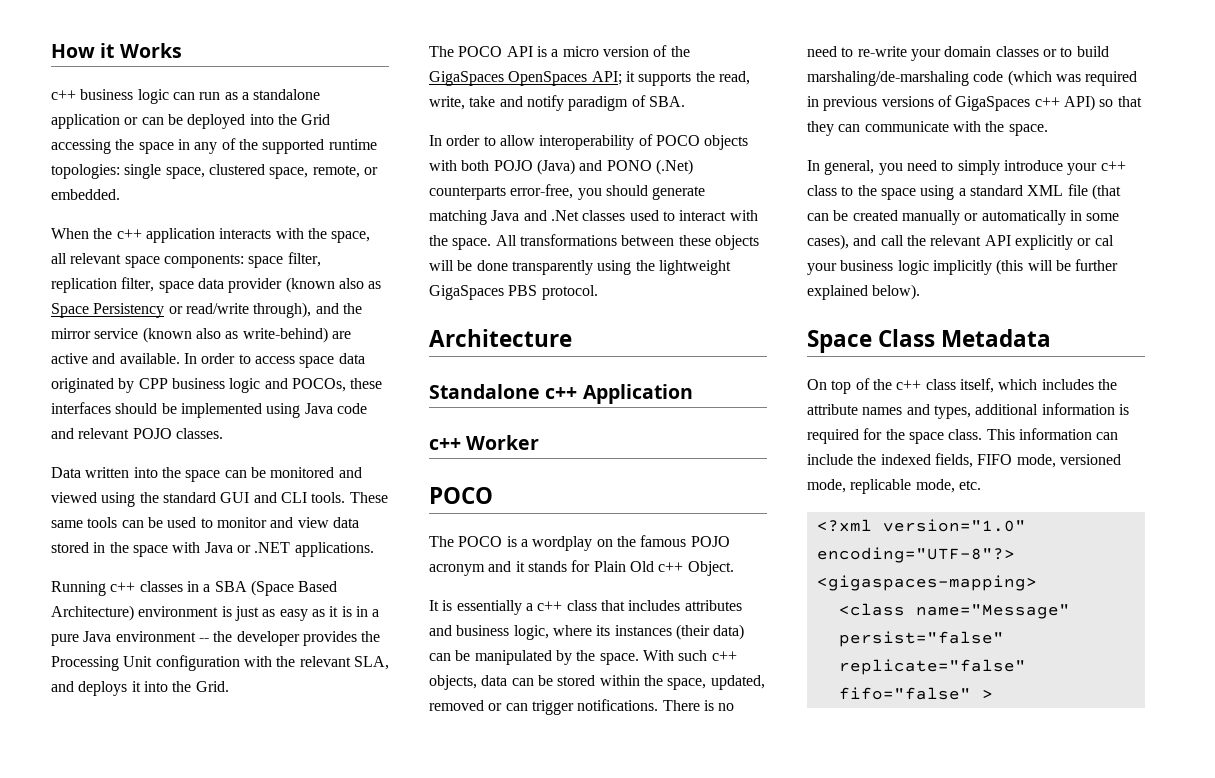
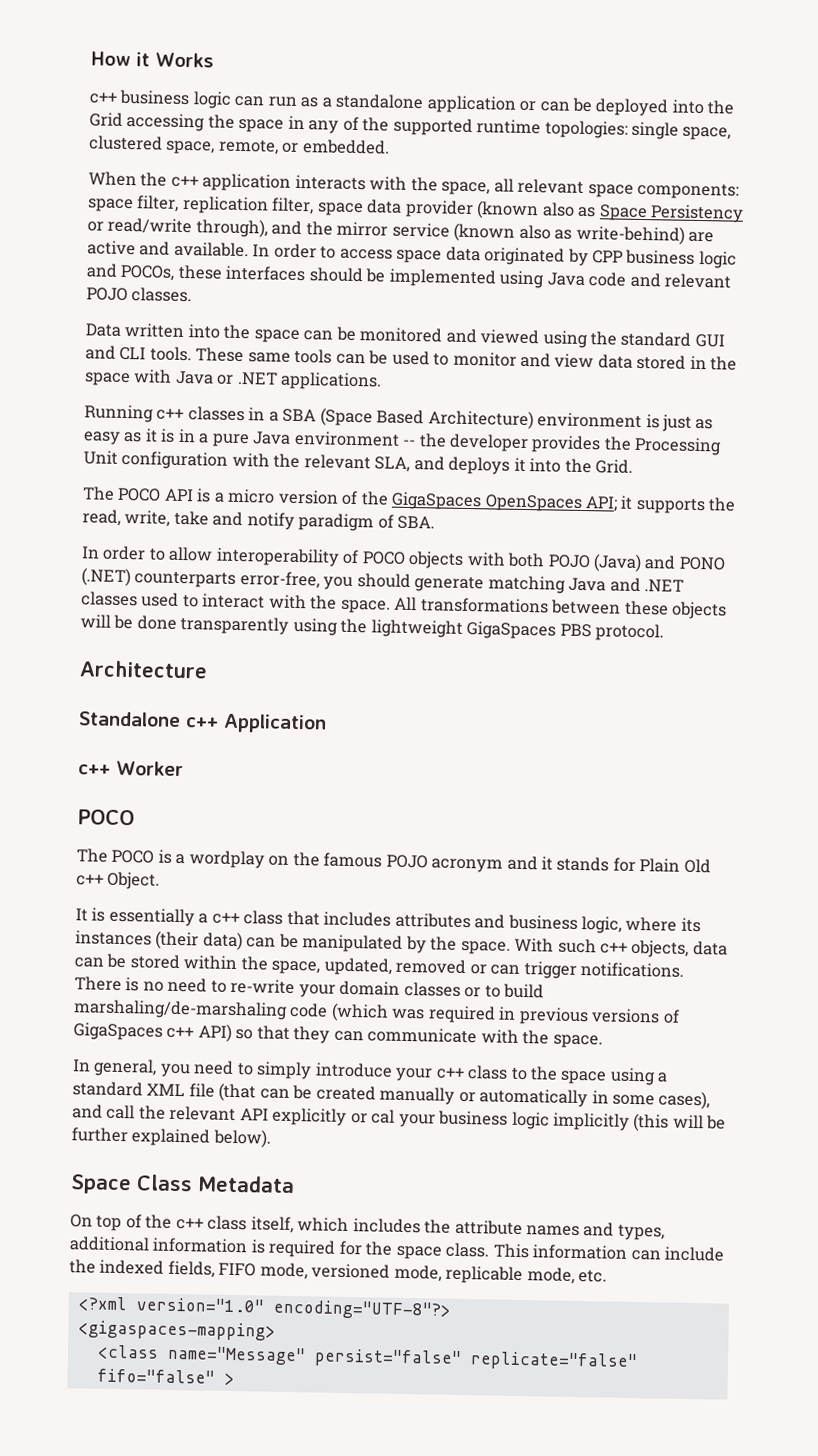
- In order to allow interoperability of POCO objects with both POJO (Java) and PONO (.Net) counterparts error-free, you should generate matching Java and .Net classes used to interact with the space.
+ In order to allow interoperability of POCO objects with both POJO (Java) and PONO (.NET) counterparts error-free, you should generate matching Java and .NET classes used to interact with the space.

